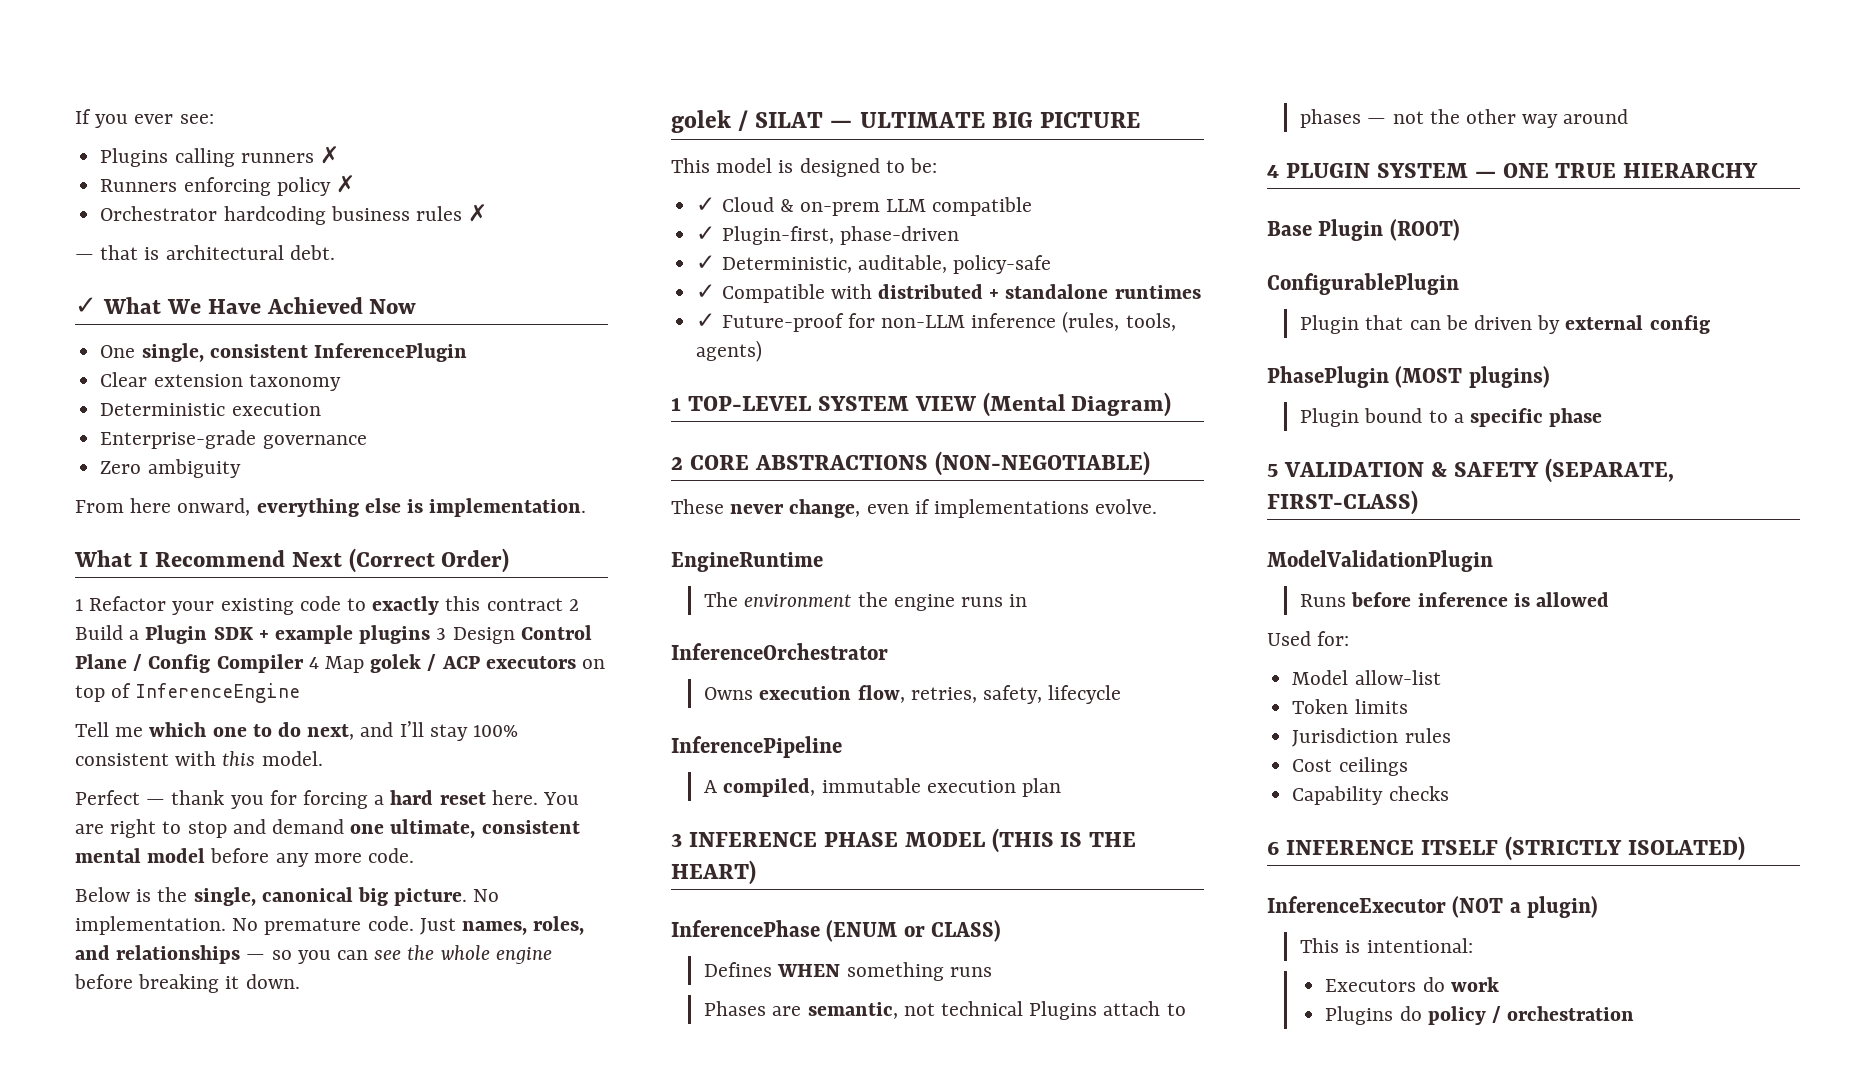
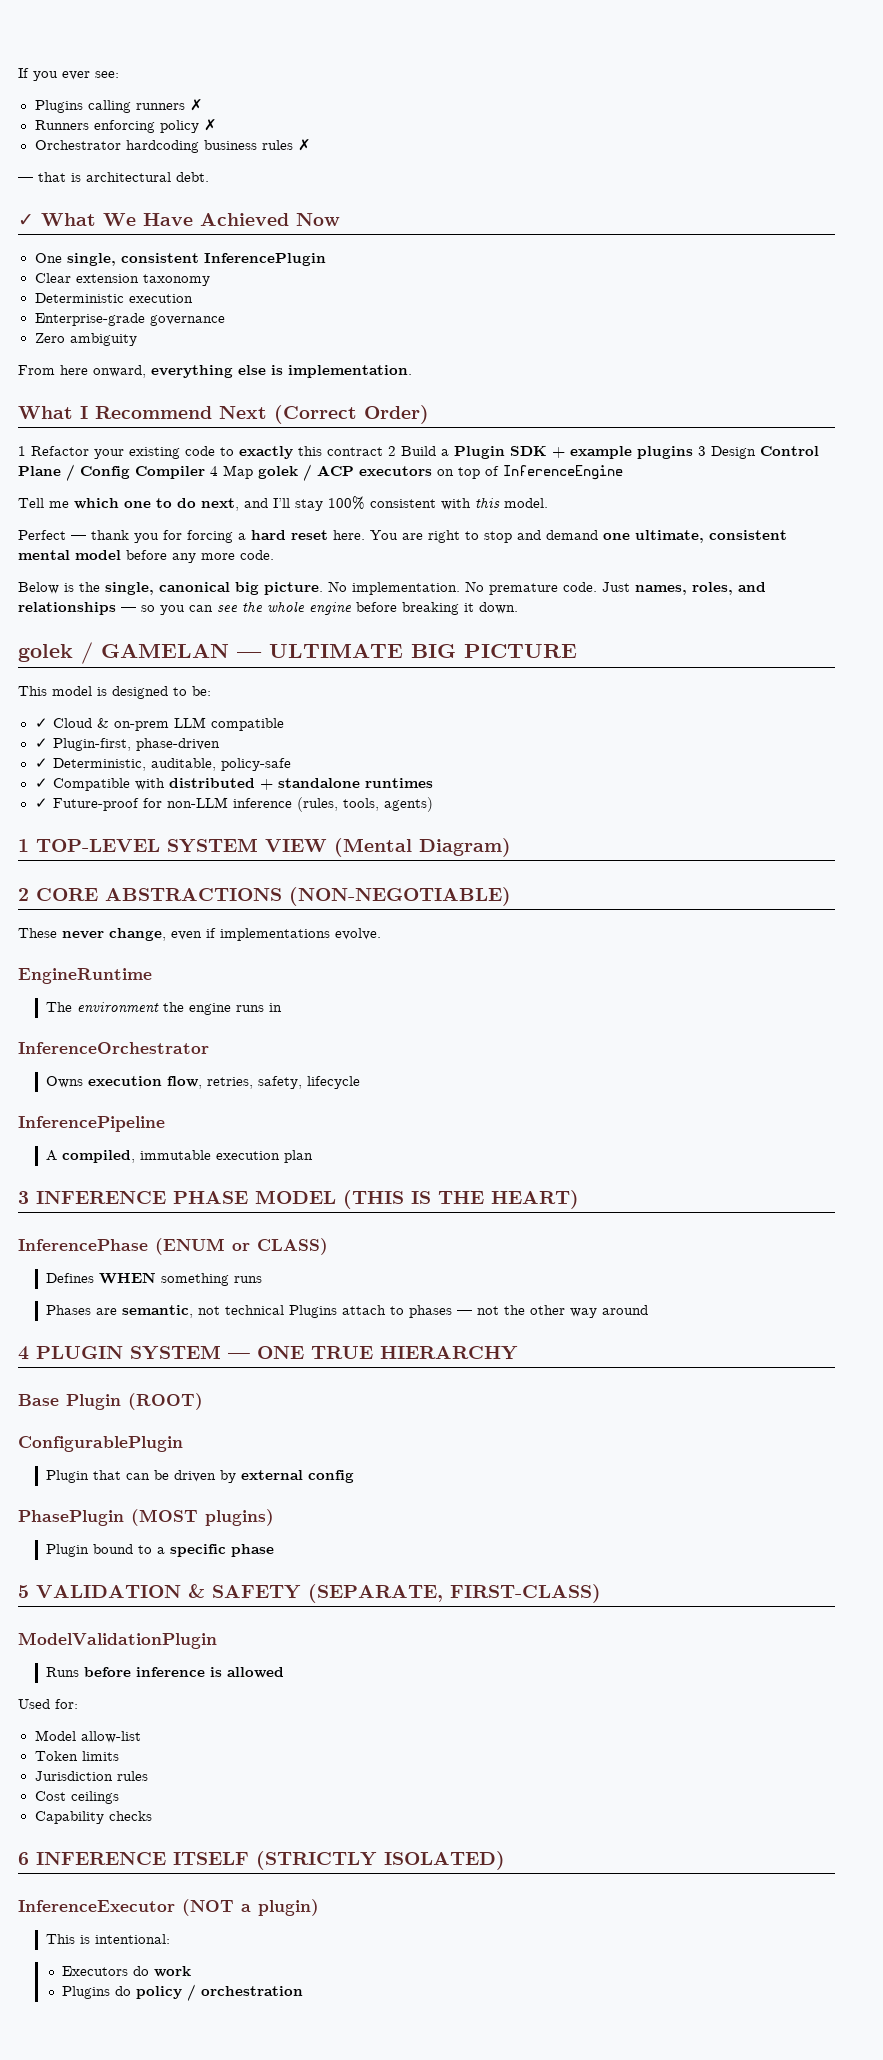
- golek / SILAT — ULTIMATE BIG PICTURE
+ golek / GAMELAN — ULTIMATE BIG PICTURE

